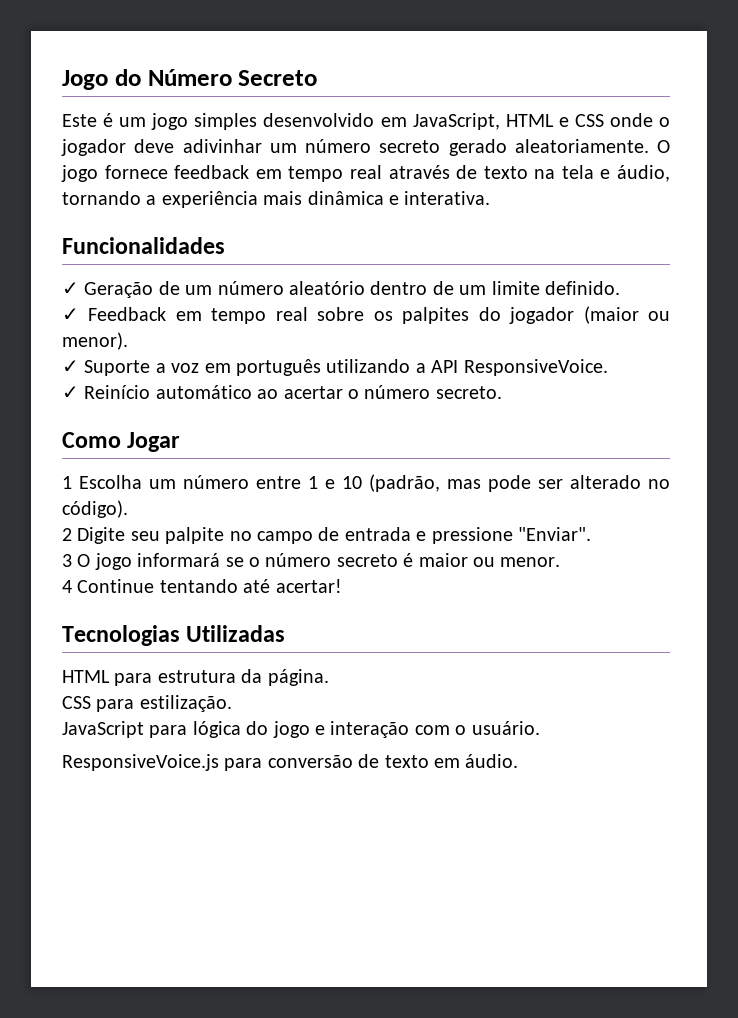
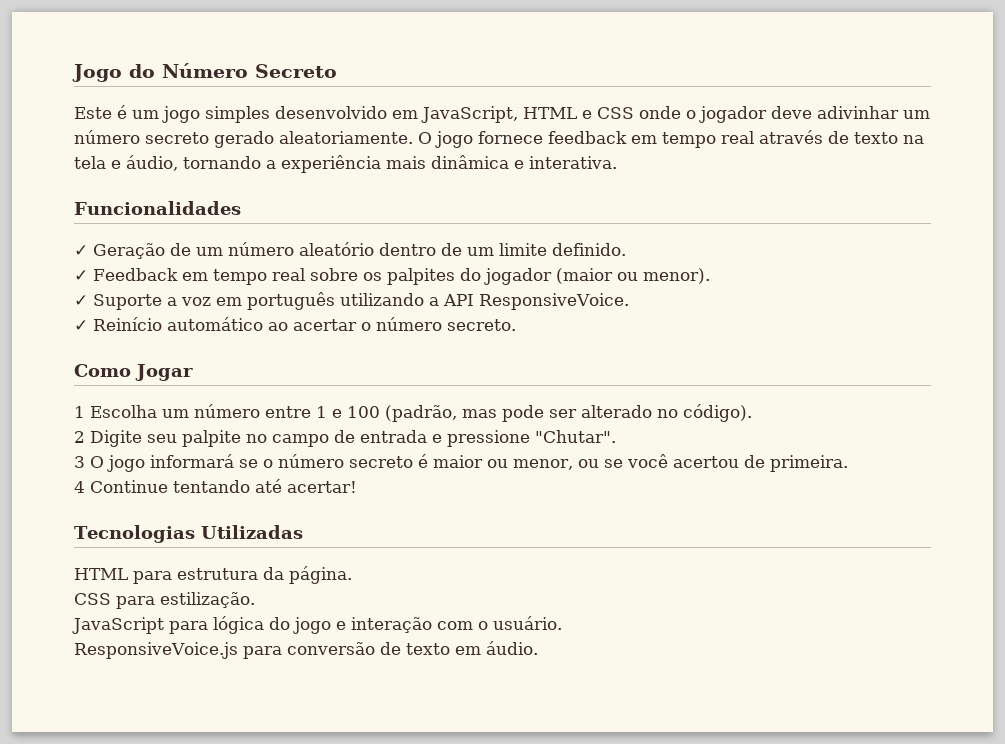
- 1 Escolha um número entre 1 e 10 (padrão, mas pode ser alterado no código).
+ 1 Escolha um número entre 1 e 100 (padrão, mas pode ser alterado no código).
- 2 Digite seu palpite no campo de entrada e pressione "Enviar".
+ 2 Digite seu palpite no campo de entrada e pressione "Chutar".
- 3 O jogo informará se o número secreto é maior ou menor.
+ 3 O jogo informará se o número secreto é maior ou menor, ou se você acertou de primeira.

